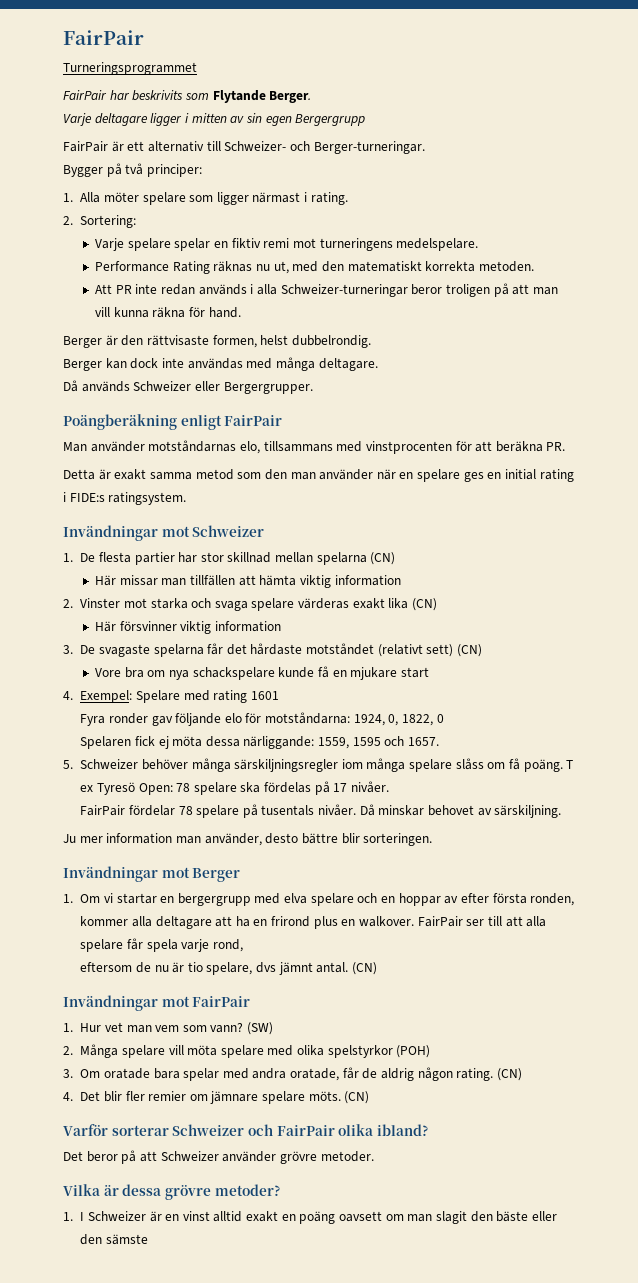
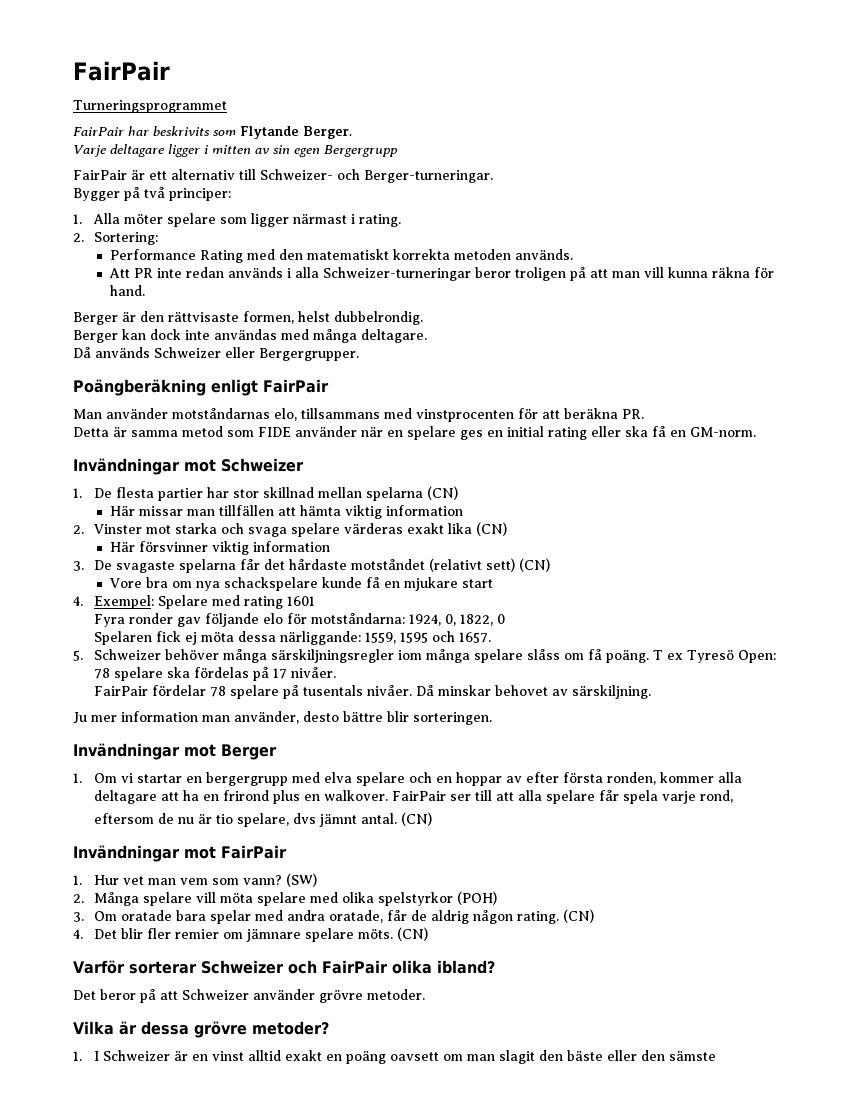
- Varje spelare spelar en fiktiv remi mot turneringens medelspelare.
- Performance Rating räknas nu ut, med den matematiskt korrekta metoden.
+ Performance Rating med den matematiskt korrekta metoden används.
- Detta är exakt samma metod som den man använder när en spelare ges en initial rating i FIDE:s ratingsystem.
+ Detta är samma metod som FIDE använder när en spelare ges en initial rating eller ska få en GM-norm.

